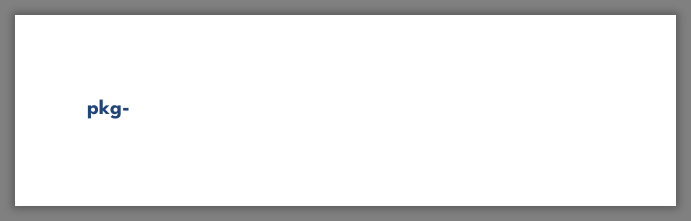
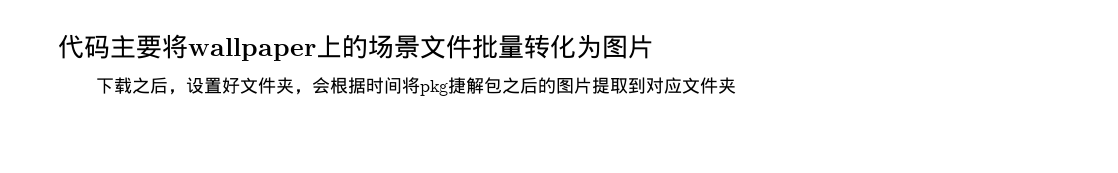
- pkg-
+ 代码主要将wallpaper上的场景文件批量转化为图片
+ 下载之后，设置好文件夹，会根据时间将pkg捷解包之后的图片提取到对应文件夹

